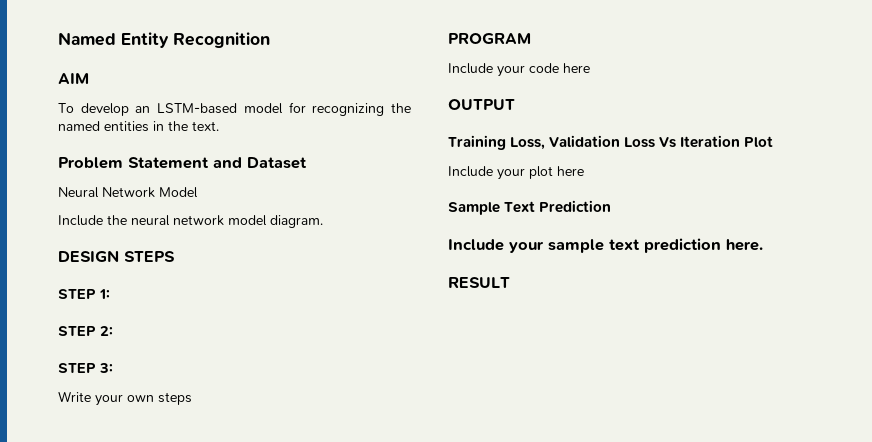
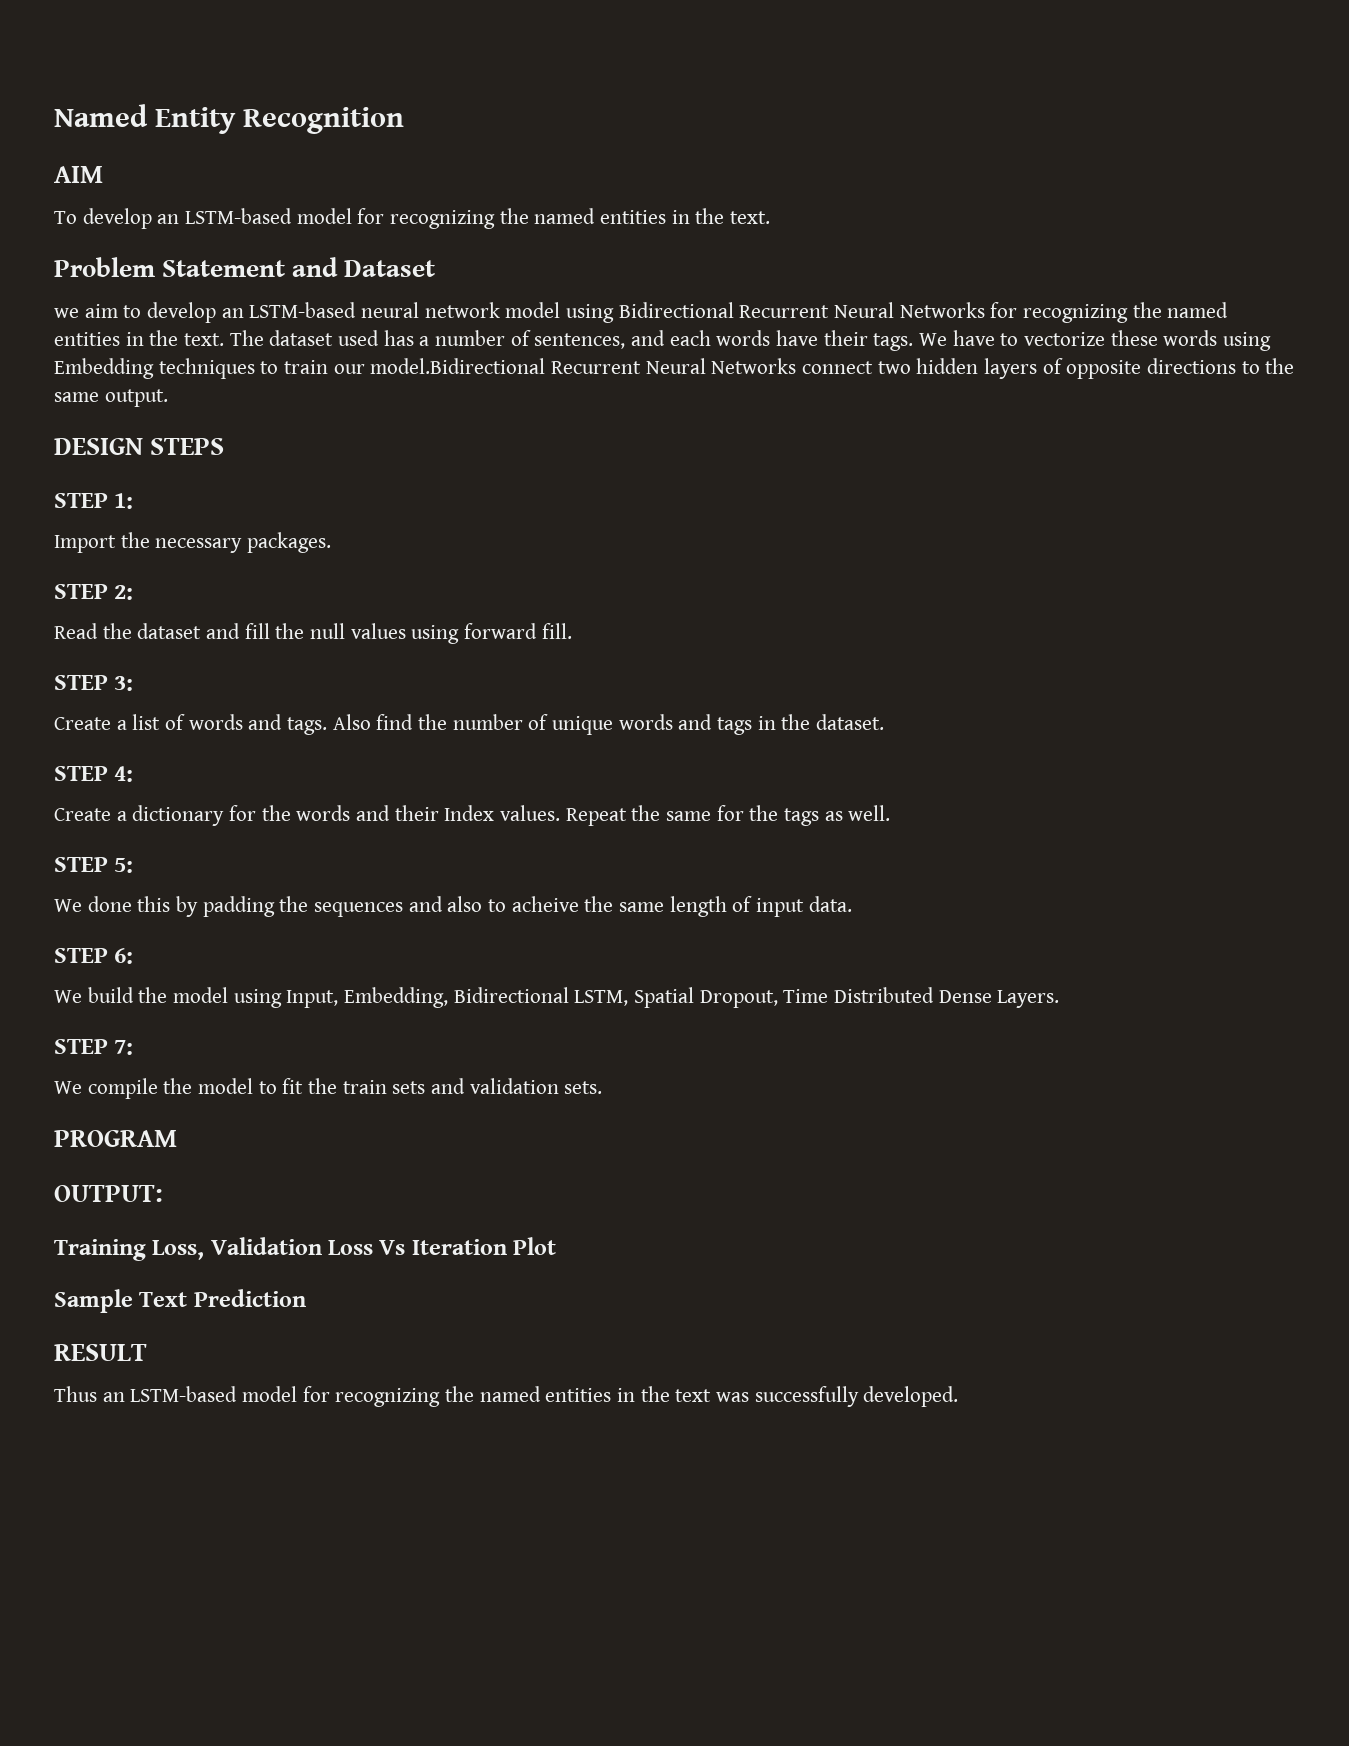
- Neural Network Model
- Include the neural network model diagram.
+ we aim to develop an LSTM-based neural network model using Bidirectional Recurrent Neural Networks for recognizing the named entities in the text. The dataset used has a number of sentences, and each words have their tags. We have to vectorize these words using Embedding techniques to train our model.Bidirectional Recurrent Neural Networks connect two hidden layers of opposite directions to the same output.
  DESIGN STEPS
  STEP 1:
+ Import the necessary packages.
  STEP 2:
+ Read the dataset and fill the null values using forward fill.
  STEP 3:
- Write your own steps
+ Create a list of words and tags. Also find the number of unique words and tags in the dataset.
+ STEP 4:
+ Create a dictionary for the words and their Index values. Repeat the same for the tags as well.
+ STEP 5:
+ We done this by padding the sequences and also to acheive the same length of input data.
+ STEP 6:
+ We build the model using Input, Embedding, Bidirectional LSTM, Spatial Dropout, Time Distributed Dense Layers.
+ STEP 7:
+ We compile the model to fit the train sets and validation sets.
  PROGRAM
- Include your code here
- OUTPUT
+ OUTPUT:
- Include your plot here
- Include your sample text prediction here.
  RESULT
+ Thus an LSTM-based model for recognizing the named entities in the text was successfully developed.

